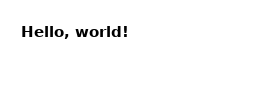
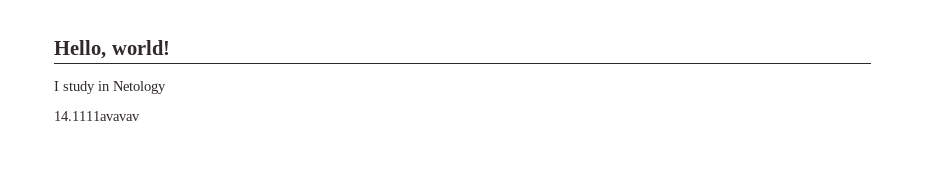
+ I study in Netology
+ 14.1111avavav

